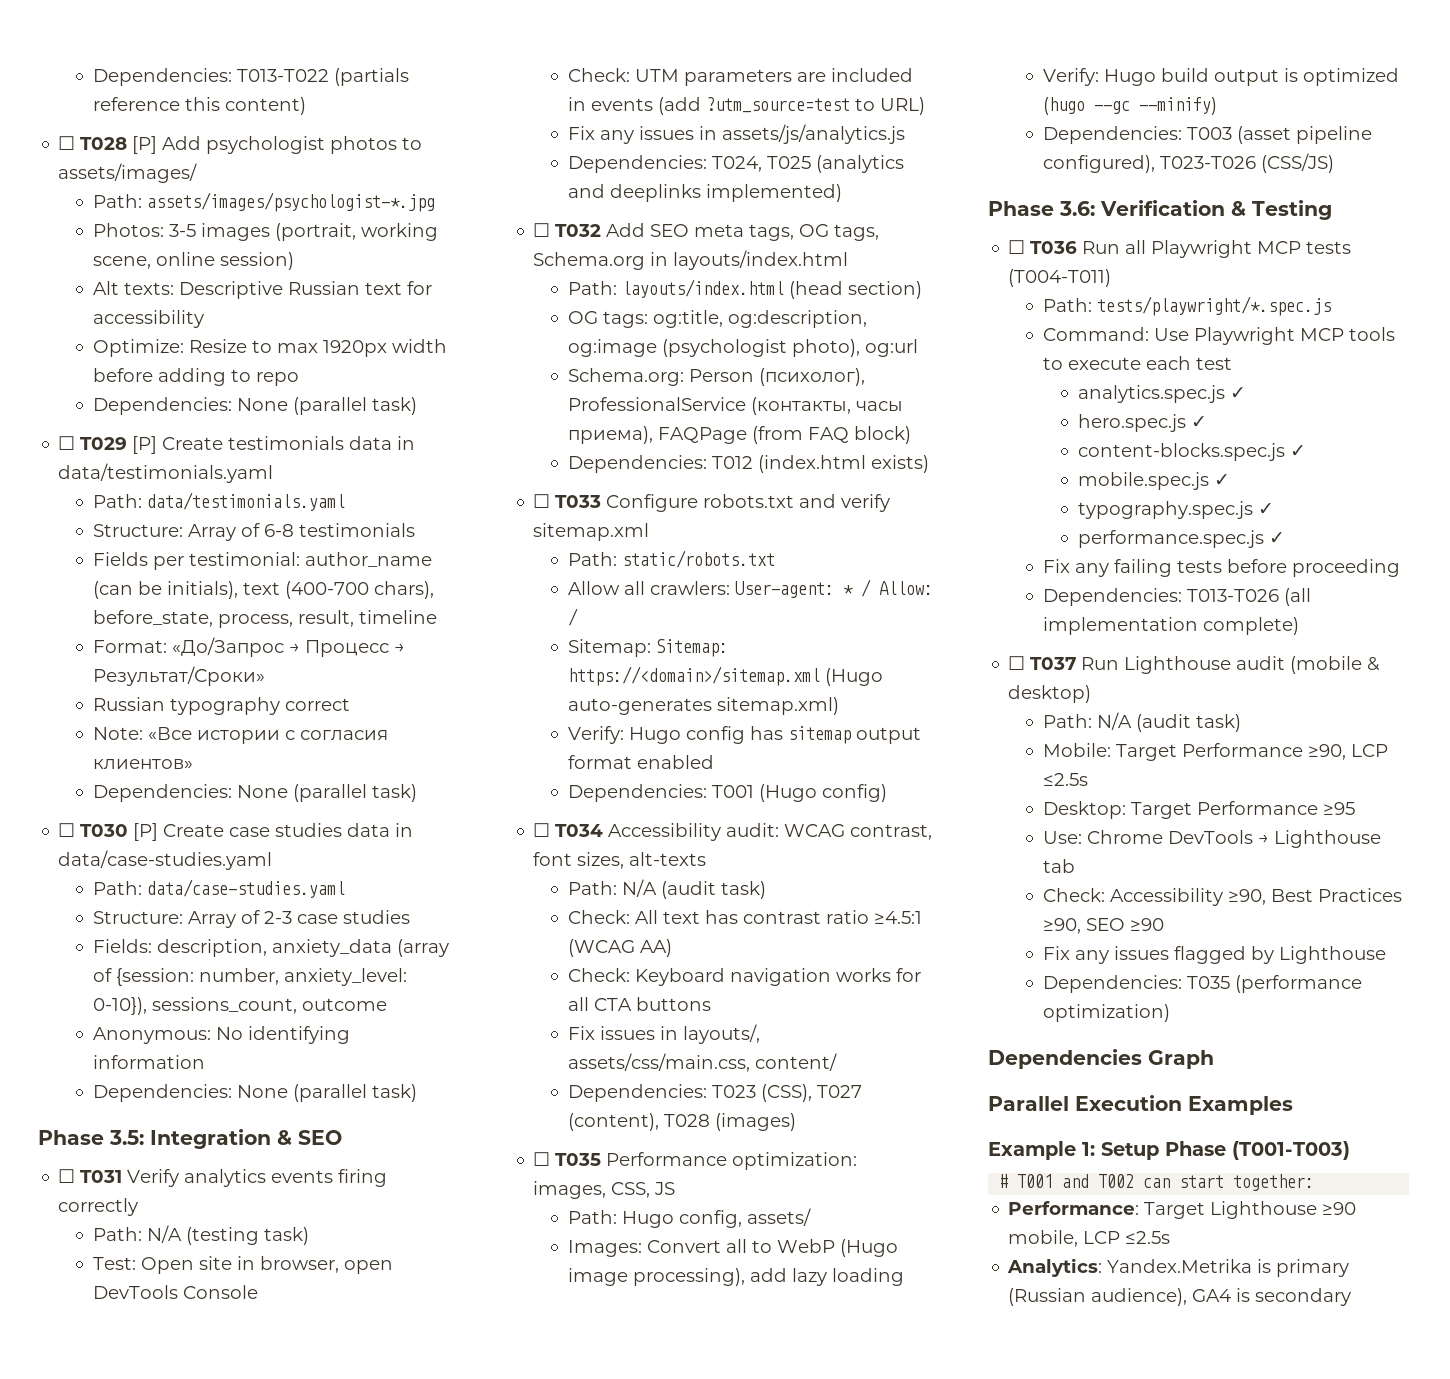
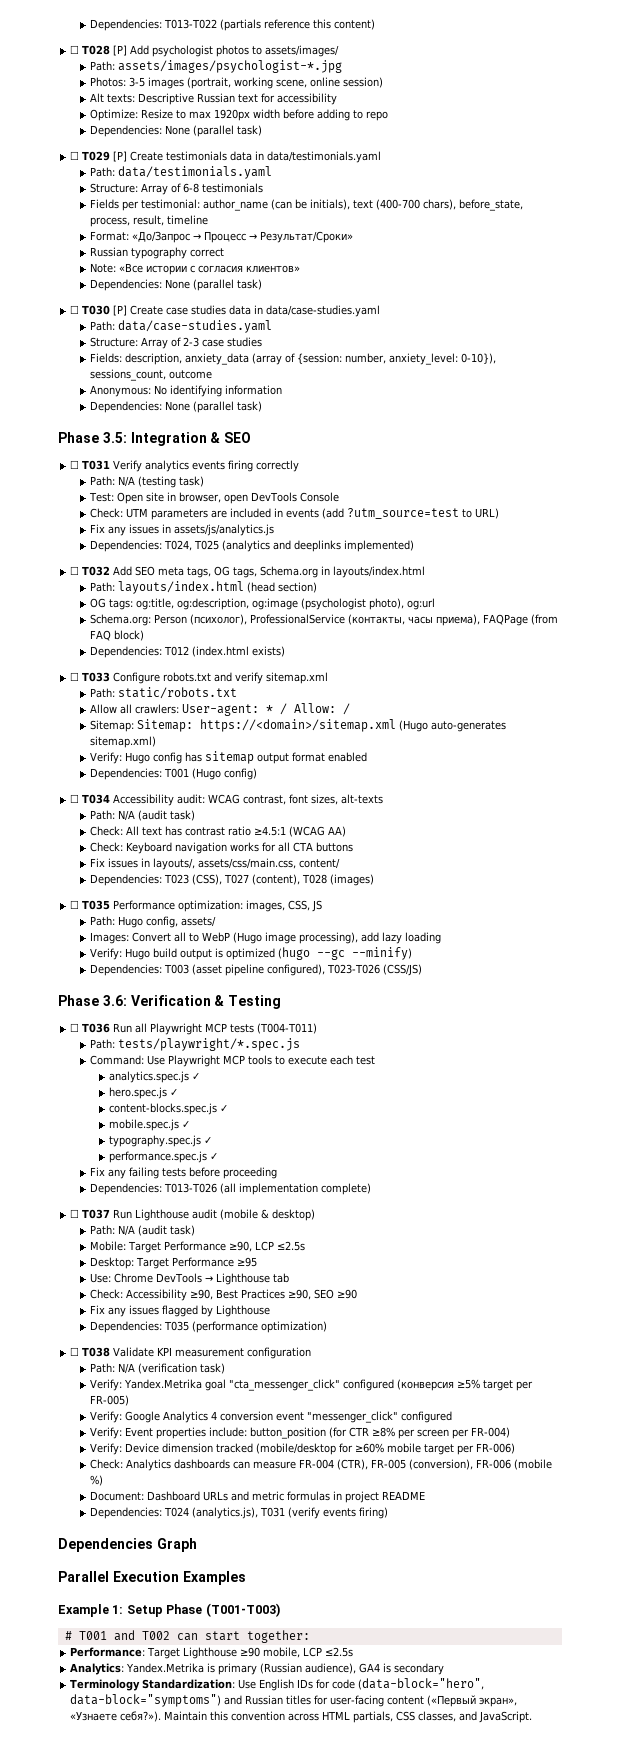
+ ☐ T038 Validate KPI measurement configuration
+ Path: N/A (verification task)
+ Verify: Yandex.Metrika goal "cta_messenger_click" configured (конверсия ≥5% target per FR-005)
+ Verify: Google Analytics 4 conversion event "messenger_click" configured
+ Verify: Event properties include: button_position (for CTR ≥8% per screen per FR-004)
+ Verify: Device dimension tracked (mobile/desktop for ≥60% mobile target per FR-006)
+ Check: Analytics dashboards can measure FR-004 (CTR), FR-005 (conversion), FR-006 (mobile %)
+ Document: Dashboard URLs and metric formulas in project README
+ Dependencies: T024 (analytics.js), T031 (verify events firing)
+ Terminology Standardization: Use English IDs for code (data-block="hero", data-block="symptoms") and Russian titles for user-facing content («Первый экран», «Узнаете себя?»). Maintain this convention across HTML partials, CSS classes, and JavaScript.

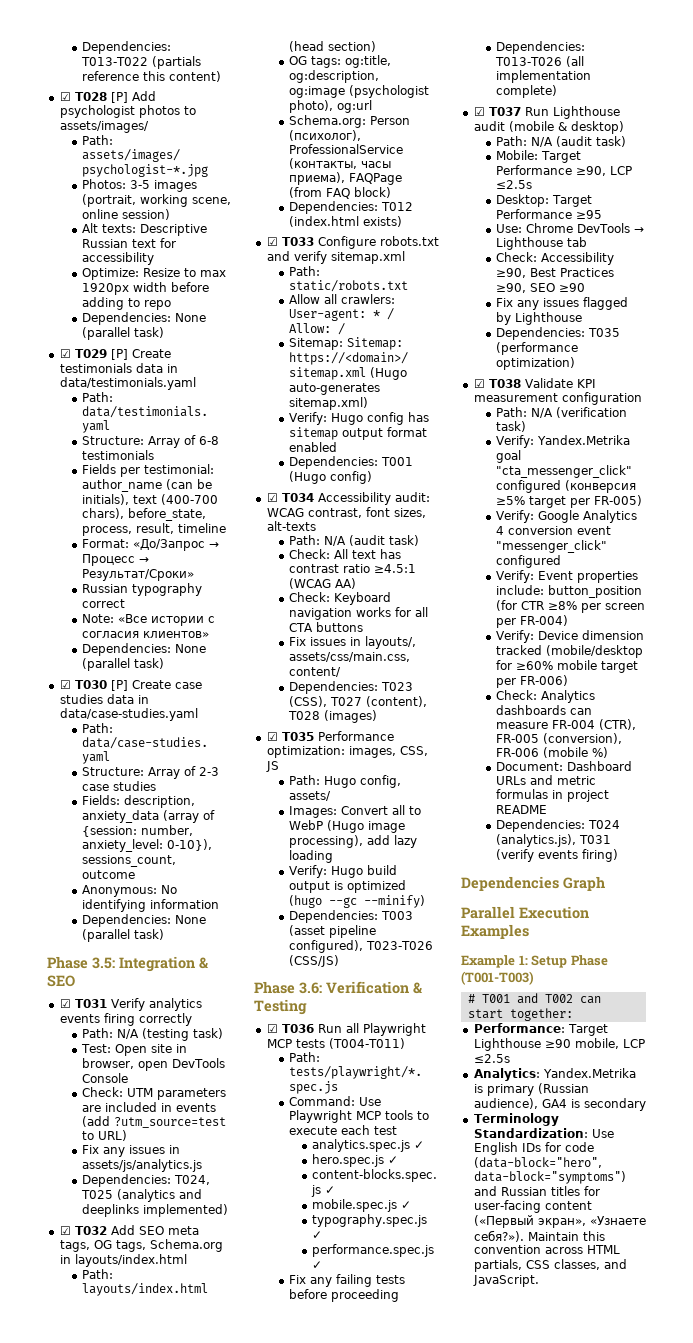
- ☐ T028 [P] Add psychologist photos to assets/images/
+ ☑ T028 [P] Add psychologist photos to assets/images/
- ☐ T029 [P] Create testimonials data in data/testimonials.yaml
+ ☑ T029 [P] Create testimonials data in data/testimonials.yaml
- ☐ T030 [P] Create case studies data in data/case-studies.yaml
+ ☑ T030 [P] Create case studies data in data/case-studies.yaml
- ☐ T031 Verify analytics events firing correctly
+ ☑ T031 Verify analytics events firing correctly
- ☐ T032 Add SEO meta tags, OG tags, Schema.org in layouts/index.html
+ ☑ T032 Add SEO meta tags, OG tags, Schema.org in layouts/index.html
- ☐ T033 Configure robots.txt and verify sitemap.xml
+ ☑ T033 Configure robots.txt and verify sitemap.xml
- ☐ T034 Accessibility audit: WCAG contrast, font sizes, alt-texts
+ ☑ T034 Accessibility audit: WCAG contrast, font sizes, alt-texts
- ☐ T035 Performance optimization: images, CSS, JS
+ ☑ T035 Performance optimization: images, CSS, JS
- ☐ T036 Run all Playwright MCP tests (T004-T011)
+ ☑ T036 Run all Playwright MCP tests (T004-T011)
- ☐ T037 Run Lighthouse audit (mobile & desktop)
+ ☑ T037 Run Lighthouse audit (mobile & desktop)
- ☐ T038 Validate KPI measurement configuration
+ ☑ T038 Validate KPI measurement configuration

